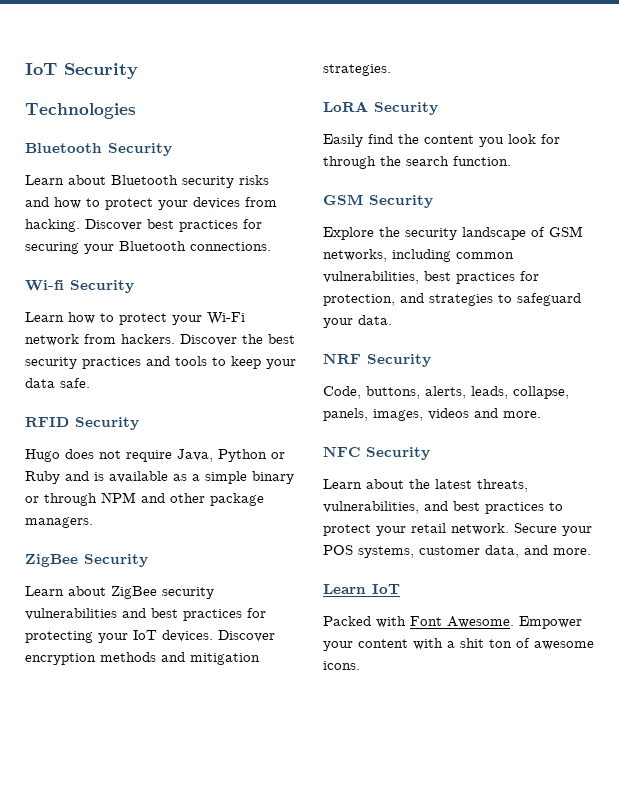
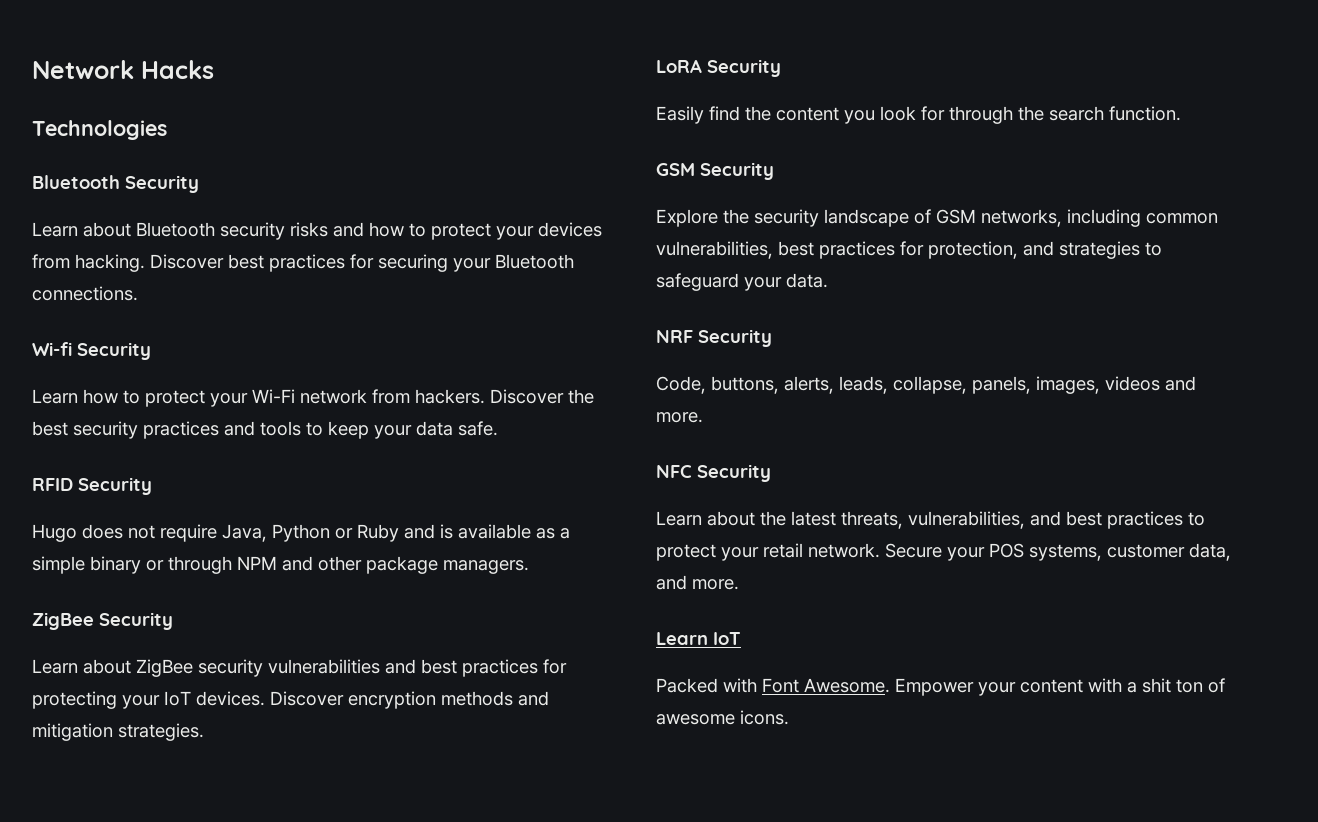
- IoT Security
+ Network Hacks

